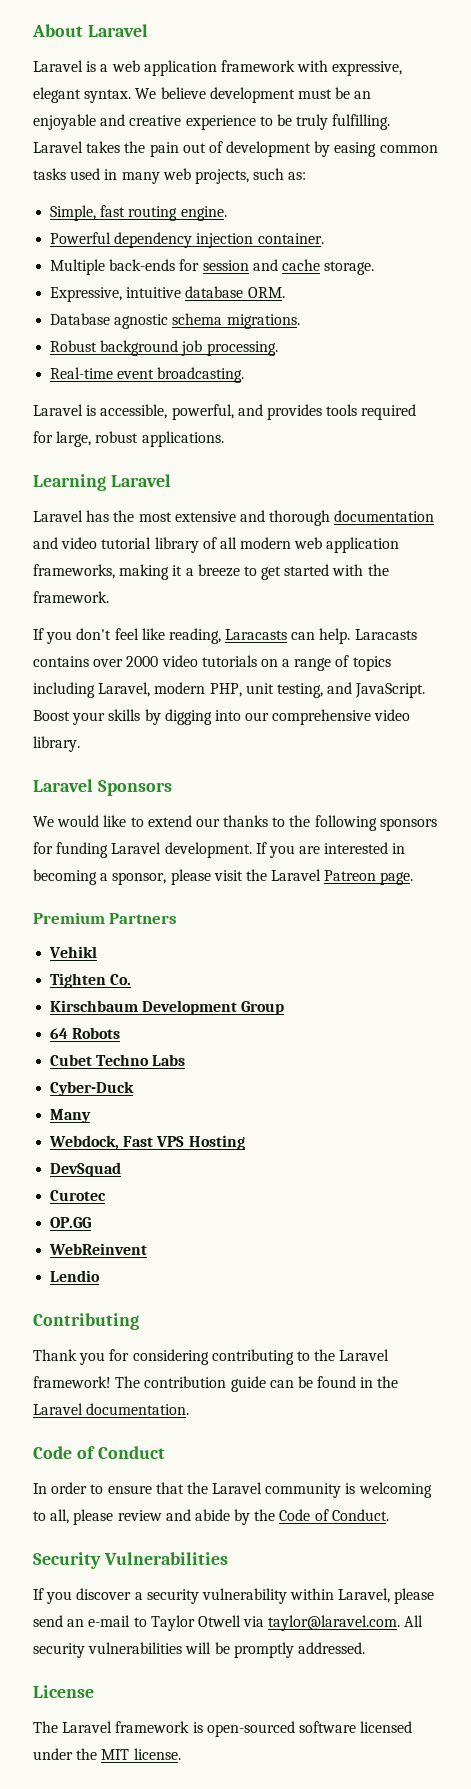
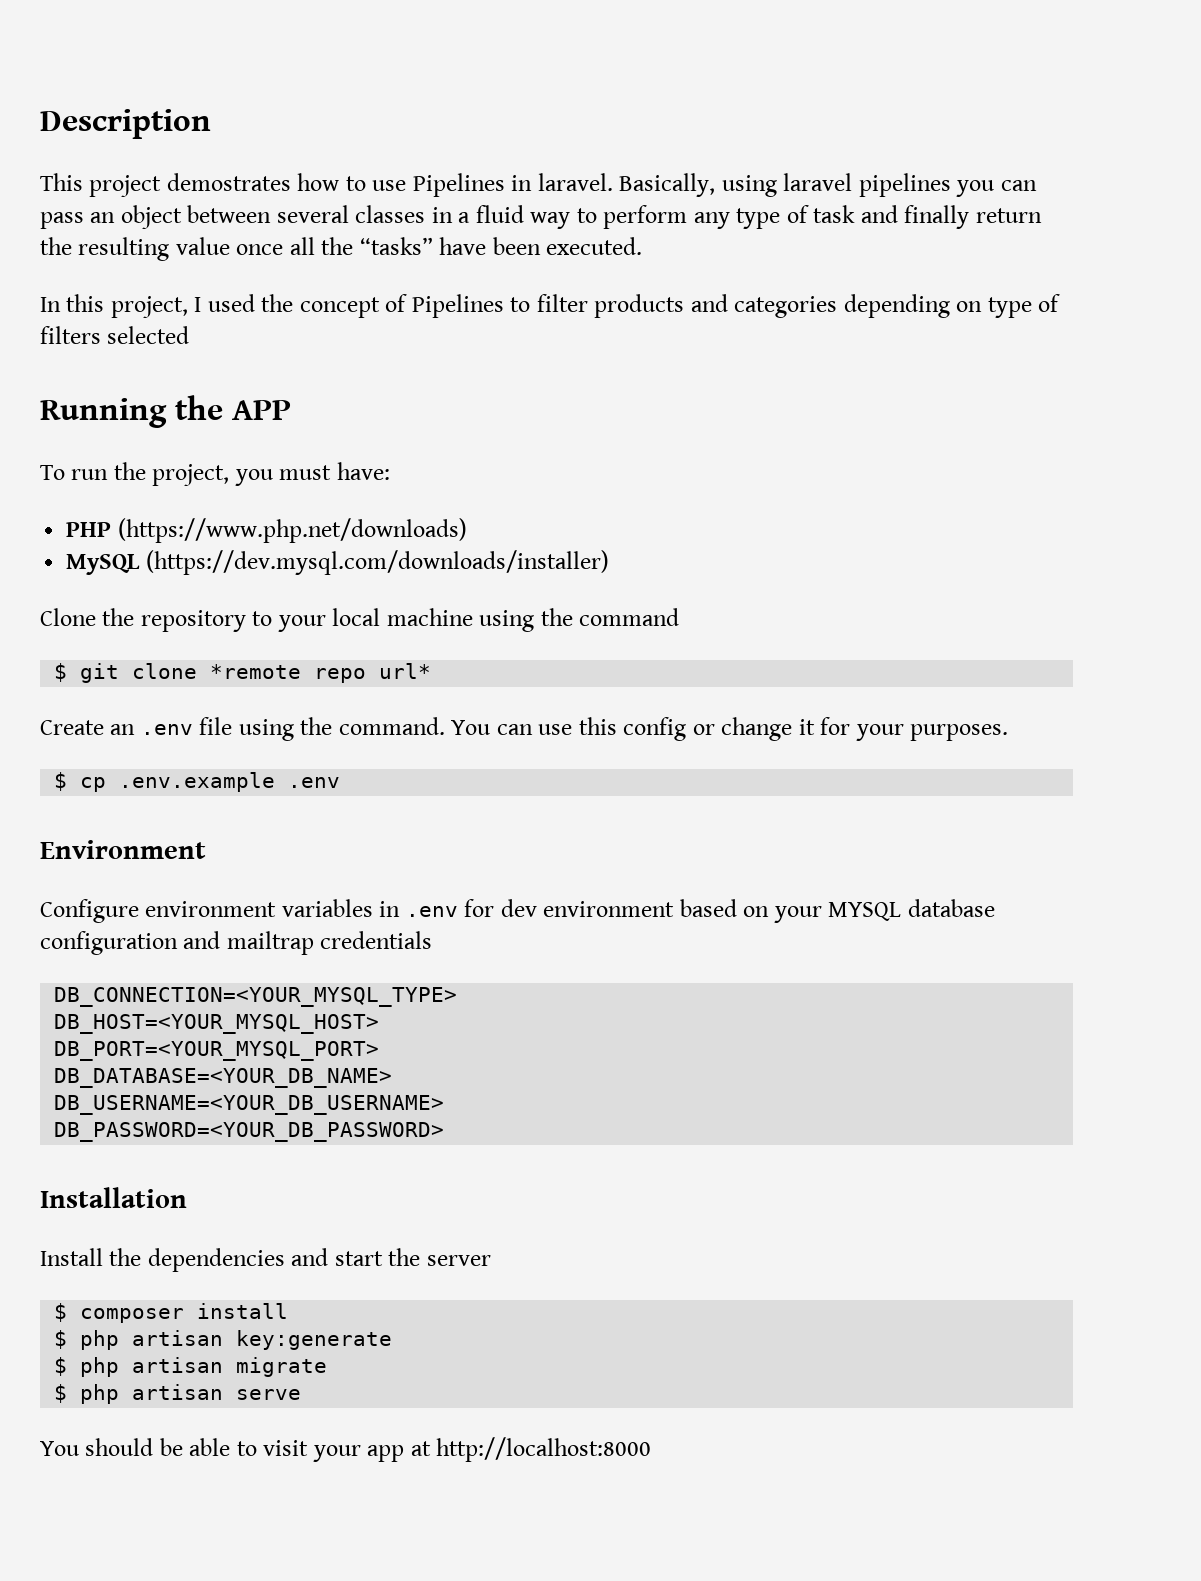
- About Laravel
- Laravel is a web application framework with expressive, elegant syntax. We believe development must be an enjoyable and creative experience to be truly fulfilling. Laravel takes the pain out of development by easing common tasks used in many web projects, such as:
- Simple, fast routing engine.
- Powerful dependency injection container.
- Multiple back-ends for session and cache storage.
- Expressive, intuitive database ORM.
- Database agnostic schema migrations.
- Robust background job processing.
- Real-time event broadcasting.
- Laravel is accessible, powerful, and provides tools required for large, robust applications.
- Learning Laravel
- Laravel has the most extensive and thorough documentation and video tutorial library of all modern web application frameworks, making it a breeze to get started with the framework.
- If you don't feel like reading, Laracasts can help. Laracasts contains over 2000 video tutorials on a range of topics including Laravel, modern PHP, unit testing, and JavaScript. Boost your skills by digging into our comprehensive video library.
- Laravel Sponsors
- We would like to extend our thanks to the following sponsors for funding Laravel development. If you are interested in becoming a sponsor, please visit the Laravel Patreon page.
- Premium Partners
- Vehikl
- Tighten Co.
- Kirschbaum Development Group
- 64 Robots
- Cubet Techno Labs
- Cyber-Duck
- Many
- Webdock, Fast VPS Hosting
- DevSquad
- Curotec
- OP.GG
- WebReinvent
- Lendio
- Contributing
- Thank you for considering contributing to the Laravel framework! The contribution guide can be found in the Laravel documentation.
- Code of Conduct
- In order to ensure that the Laravel community is welcoming to all, please review and abide by the Code of Conduct.
- Security Vulnerabilities
- If you discover a security vulnerability within Laravel, please send an e-mail to Taylor Otwell via taylor@laravel.com. All security vulnerabilities will be promptly addressed.
- License
- The Laravel framework is open-sourced software licensed under the MIT license.
+ Description
+ This project demostrates how to use Pipelines in laravel. Basically, using laravel pipelines you can pass an object between several classes in a fluid way to perform any type of task and finally return the resulting value once all the “tasks” have been executed.
+ In this project, I used the concept of Pipelines to filter products and categories depending on type of filters selected
+ Running the APP
+ To run the project, you must have:
+ PHP (https://www.php.net/downloads)
+ MySQL (https://dev.mysql.com/downloads/installer)
+ Clone the repository to your local machine using the command
+ $ git clone *remote repo url*
+ Create an .env file using the command. You can use this config or change it for your purposes.
+ $ cp .env.example .env
+ Environment
+ Configure environment variables in .env for dev environment based on your MYSQL database configuration and mailtrap credentials
+ DB_CONNECTION=<YOUR_MYSQL_TYPE>
+ DB_HOST=<YOUR_MYSQL_HOST>
+ DB_PORT=<YOUR_MYSQL_PORT>
+ DB_DATABASE=<YOUR_DB_NAME>
+ DB_USERNAME=<YOUR_DB_USERNAME>
+ DB_PASSWORD=<YOUR_DB_PASSWORD>
+ Installation
+ Install the dependencies and start the server
+ $ composer install
+ $ php artisan key:generate
+ $ php artisan migrate
+ $ php artisan serve
+ You should be able to visit your app at http://localhost:8000

